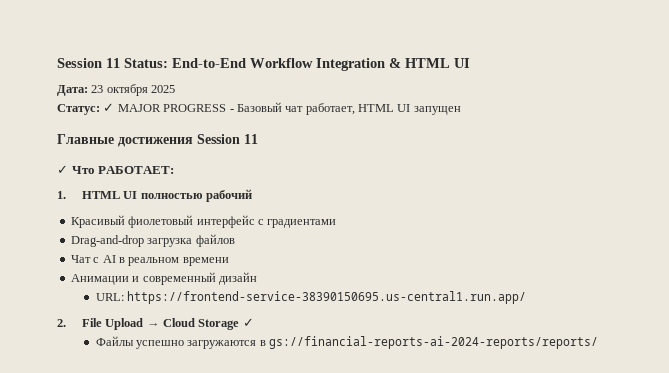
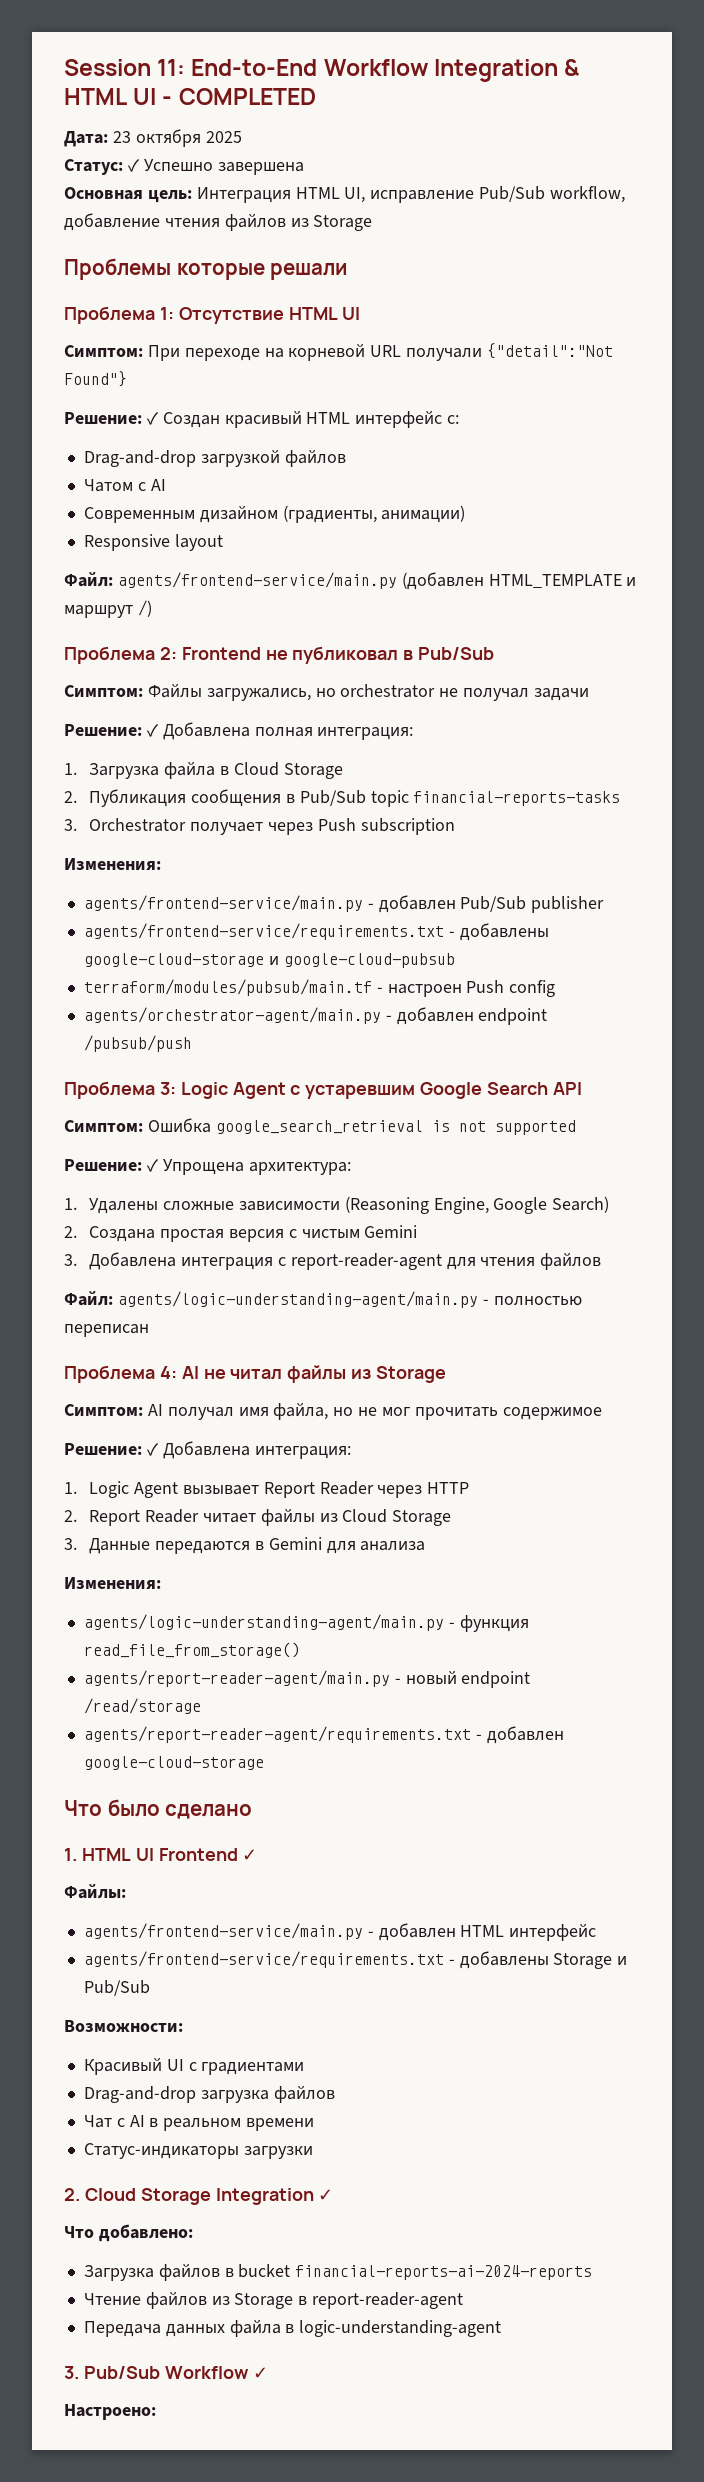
- Session 11 Status: End-to-End Workflow Integration & HTML UI
+ Session 11: End-to-End Workflow Integration & HTML UI - COMPLETED
- Статус: ✓ MAJOR PROGRESS - Базовый чат работает, HTML UI запущен
- Главные достижения Session 11
- ✓ Что РАБОТАЕТ:
- 1. HTML UI полностью рабочий
+ Статус: ✓ Успешно завершена
+ Основная цель: Интеграция HTML UI, исправление Pub/Sub workflow, добавление чтения файлов из Storage
+ Проблемы которые решали
+ Проблема 1: Отсутствие HTML UI
+ Симптом: При переходе на корневой URL получали {"detail":"Not Found"}
+ Решение: ✓ Создан красивый HTML интерфейс с:
+ Drag-and-drop загрузкой файлов
+ Чатом с AI
+ Современным дизайном (градиенты, анимации)
+ Responsive layout
+ Файл: agents/frontend-service/main.py (добавлен HTML_TEMPLATE и маршрут /)
+ Проблема 2: Frontend не публиковал в Pub/Sub
+ Симптом: Файлы загружались, но orchestrator не получал задачи
+ Решение: ✓ Добавлена полная интеграция:
+ 1. Загрузка файла в Cloud Storage
+ 2. Публикация сообщения в Pub/Sub topic financial-reports-tasks
+ 3. Orchestrator получает через Push subscription
+ Изменения:
+ agents/frontend-service/main.py - добавлен Pub/Sub publisher
+ agents/frontend-service/requirements.txt - добавлены google-cloud-storage и google-cloud-pubsub
+ terraform/modules/pubsub/main.tf - настроен Push config
+ agents/orchestrator-agent/main.py - добавлен endpoint /pubsub/push
+ Проблема 3: Logic Agent с устаревшим Google Search API
+ Симптом: Ошибка google_search_retrieval is not supported
+ Решение: ✓ Упрощена архитектура:
+ 1. Удалены сложные зависимости (Reasoning Engine, Google Search)
+ 2. Создана простая версия с чистым Gemini
+ 3. Добавлена интеграция с report-reader-agent для чтения файлов
+ Файл: agents/logic-understanding-agent/main.py - полностью переписан
+ Проблема 4: AI не читал файлы из Storage
+ Симптом: AI получал имя файла, но не мог прочитать содержимое
+ Решение: ✓ Добавлена интеграция:
+ 1. Logic Agent вызывает Report Reader через HTTP
+ 2. Report Reader читает файлы из Cloud Storage
+ 3. Данные передаются в Gemini для анализа
+ Изменения:
+ agents/logic-understanding-agent/main.py - функция read_file_from_storage()
+ agents/report-reader-agent/main.py - новый endpoint /read/storage
+ agents/report-reader-agent/requirements.txt - добавлен google-cloud-storage
+ Что было сделано
+ 1. HTML UI Frontend ✓
+ Файлы:
+ agents/frontend-service/main.py - добавлен HTML интерфейс
+ agents/frontend-service/requirements.txt - добавлены Storage и Pub/Sub
+ Возможности:
- Красивый фиолетовый интерфейс с градиентами
+ Красивый UI с градиентами
- Анимации и современный дизайн
- URL: https://frontend-service-38390150695.us-central1.run.app/
- 2. File Upload → Cloud Storage ✓
- Файлы успешно загружаются в gs://financial-reports-ai-2024-reports/reports/
+ Статус-индикаторы загрузки
+ 2. Cloud Storage Integration ✓
+ Что добавлено:
+ Загрузка файлов в bucket financial-reports-ai-2024-reports
+ Чтение файлов из Storage в report-reader-agent
+ Передача данных файла в logic-understanding-agent
+ 3. Pub/Sub Workflow ✓
+ Настроено:

